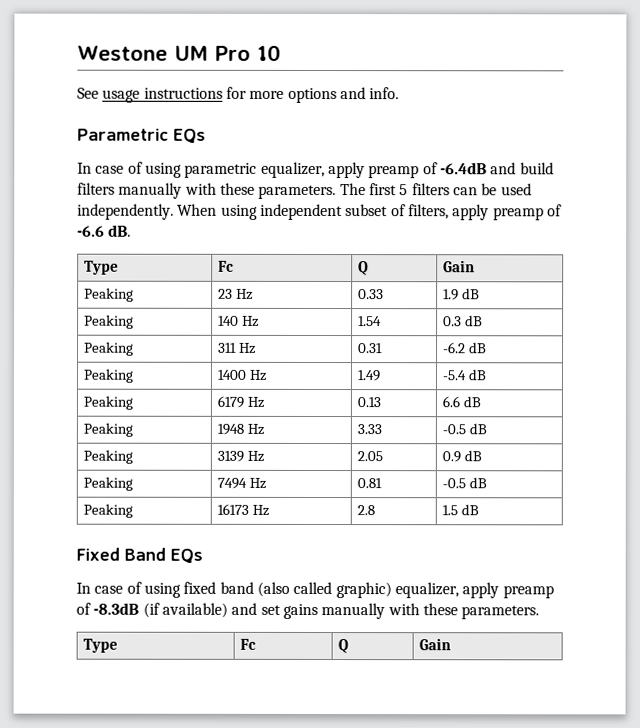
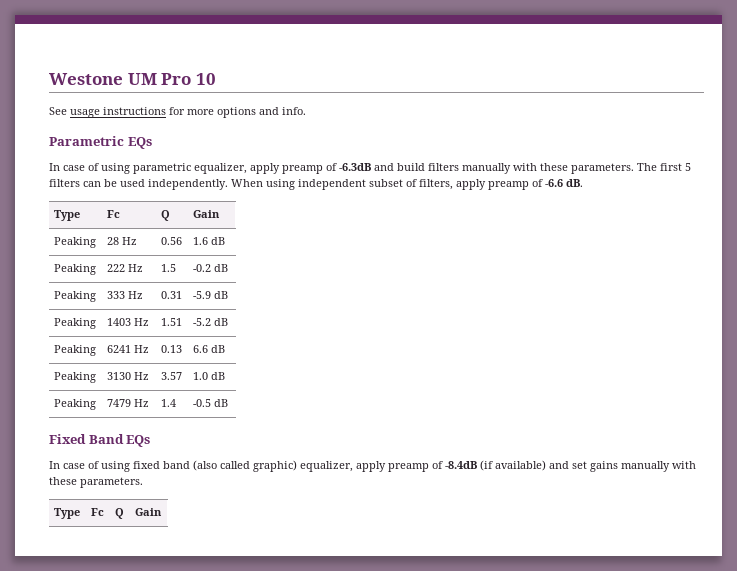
- In case of using parametric equalizer, apply preamp of -6.4dB and build filters manually with these parameters.
+ In case of using parametric equalizer, apply preamp of -6.3dB and build filters manually with these parameters.
- Peaking | 23 Hz | 0.33 | 1.9 dB
- Peaking | 140 Hz | 1.54 | 0.3 dB
- Peaking | 311 Hz | 0.31 | -6.2 dB
- Peaking | 1400 Hz | 1.49 | -5.4 dB
- Peaking | 6179 Hz | 0.13 | 6.6 dB
+ Peaking | 28 Hz | 0.56 | 1.6 dB
+ Peaking | 222 Hz | 1.5 | -0.2 dB
+ Peaking | 333 Hz | 0.31 | -5.9 dB
+ Peaking | 1403 Hz | 1.51 | -5.2 dB
+ Peaking | 6241 Hz | 0.13 | 6.6 dB
- Peaking | 1948 Hz | 3.33 | -0.5 dB
- Peaking | 3139 Hz | 2.05 | 0.9 dB
- Peaking | 7494 Hz | 0.81 | -0.5 dB
- Peaking | 16173 Hz | 2.8 | 1.5 dB
+ Peaking | 3130 Hz | 3.57 | 1.0 dB
+ Peaking | 7479 Hz | 1.4 | -0.5 dB
- In case of using fixed band (also called graphic) equalizer, apply preamp of -8.3dB (if available) and set gains manually with these parameters.
+ In case of using fixed band (also called graphic) equalizer, apply preamp of -8.4dB (if available) and set gains manually with these parameters.

